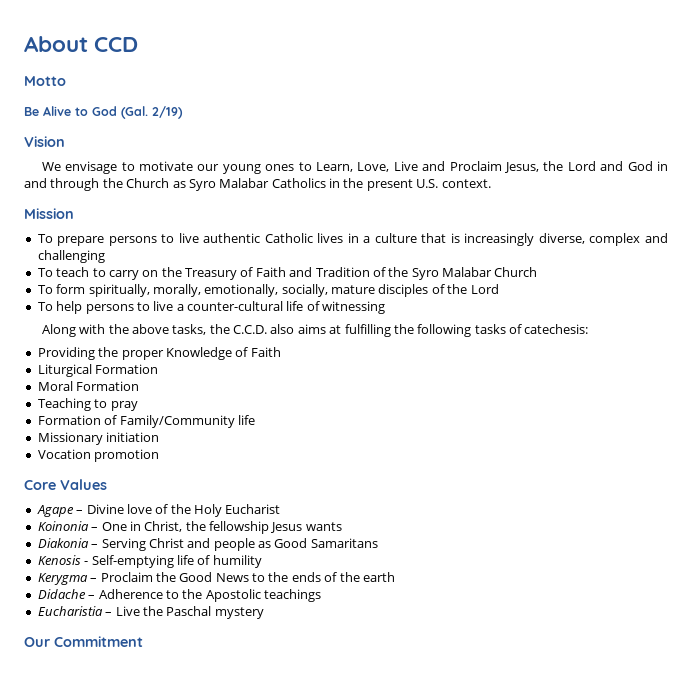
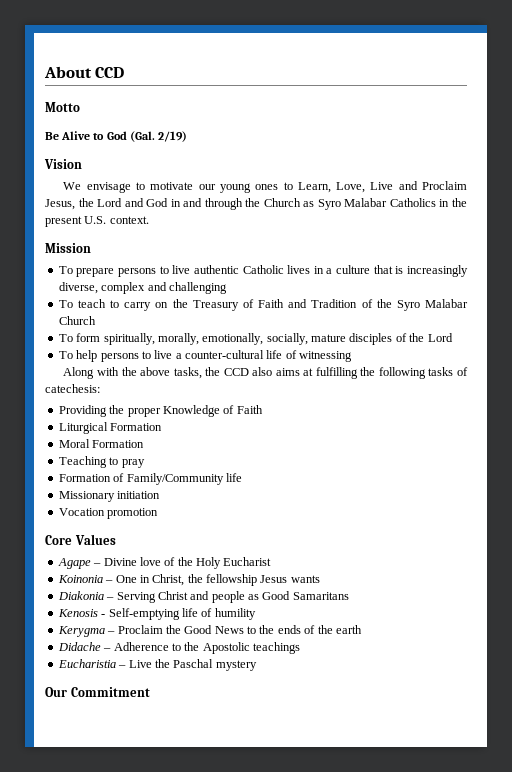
- Along with the above tasks, the C.C.D. also aims at fulfilling the following tasks of catechesis:
+ Along with the above tasks, the CCD also aims at fulfilling the following tasks of catechesis:

